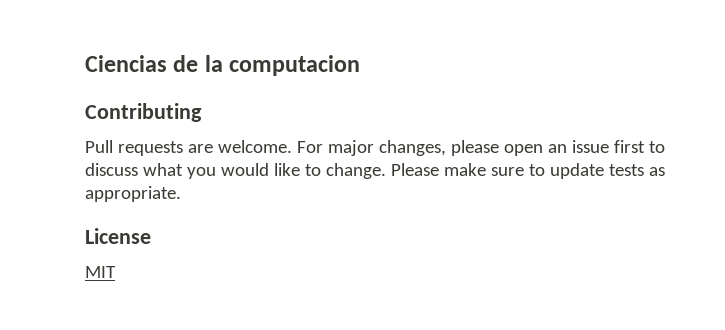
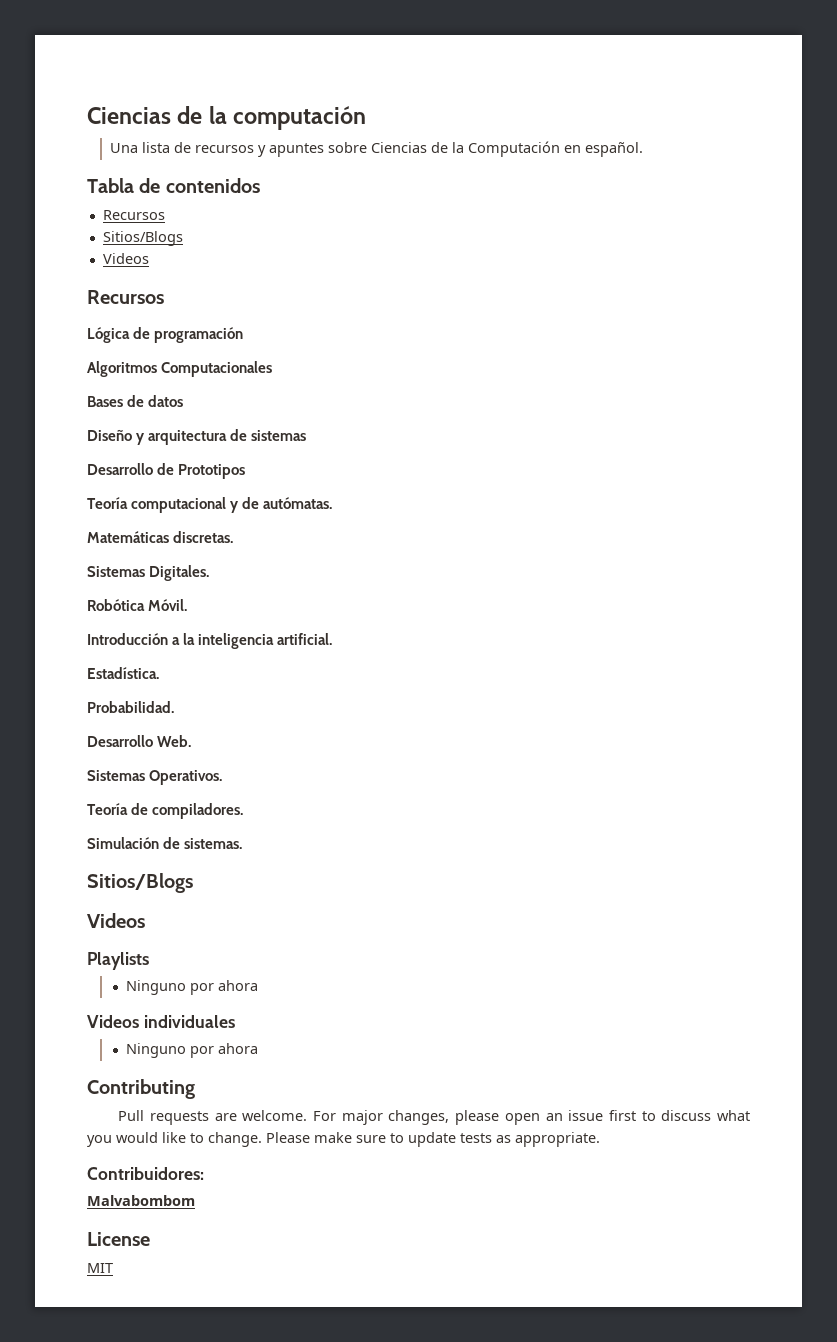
- Ciencias de la computacion
+ Ciencias de la computación
+ Una lista de recursos y apuntes sobre Ciencias de la Computación en español.
+ Tabla de contenidos
+ Recursos
+ Sitios/Blogs
+ Videos
+ Recursos
+ Lógica de programación
+ Algoritmos Computacionales
+ Bases de datos
+ Diseño y arquitectura de sistemas
+ Desarrollo de Prototipos
+ Teoría computacional y de autómatas.
+ Matemáticas discretas.
+ Sistemas Digitales.
+ Robótica Móvil.
+ Introducción a la inteligencia artificial.
+ Estadística.
+ Probabilidad.
+ Desarrollo Web.
+ Sistemas Operativos.
+ Teoría de compiladores.
+ Simulación de sistemas.
+ Sitios/Blogs
+ Videos
+ Playlists
+ Ninguno por ahora
+ Videos individuales
+ Ninguno por ahora
+ Contribuidores:
+ Malvabombom

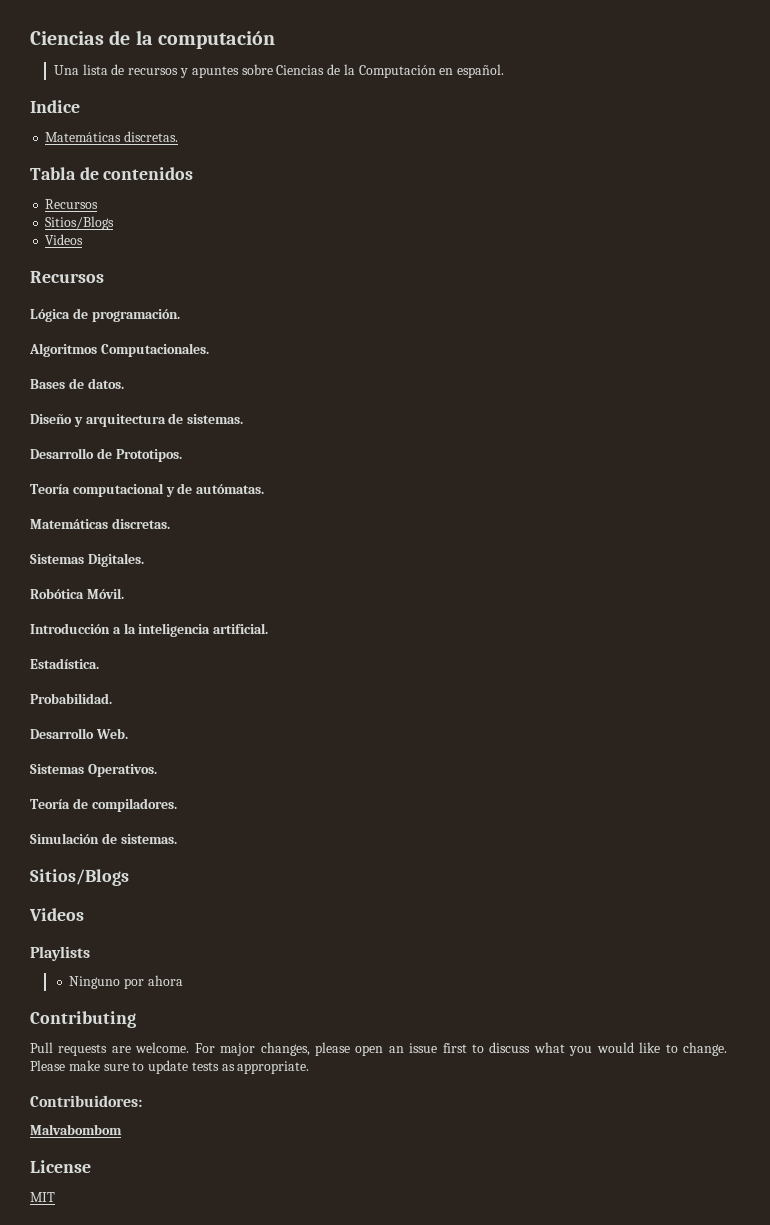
+ Indice
+ Matemáticas discretas.
- Lógica de programación
+ Lógica de programación.
- Algoritmos Computacionales
+ Algoritmos Computacionales.
- Bases de datos
+ Bases de datos.
- Diseño y arquitectura de sistemas
+ Diseño y arquitectura de sistemas.
- Desarrollo de Prototipos
+ Desarrollo de Prototipos.
- Videos individuales
- Ninguno por ahora

